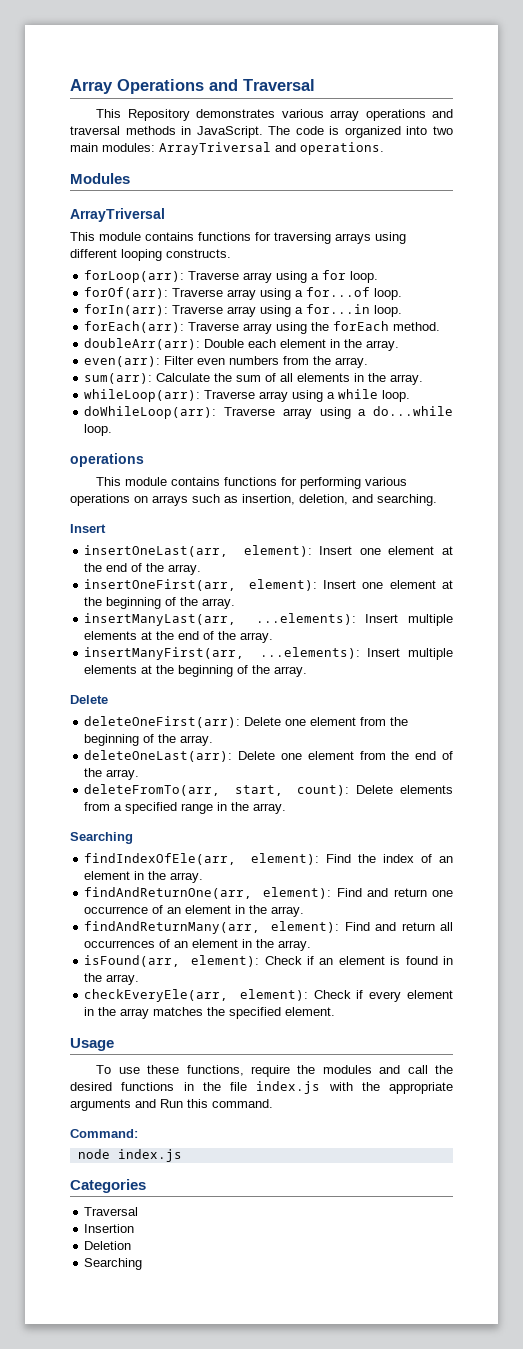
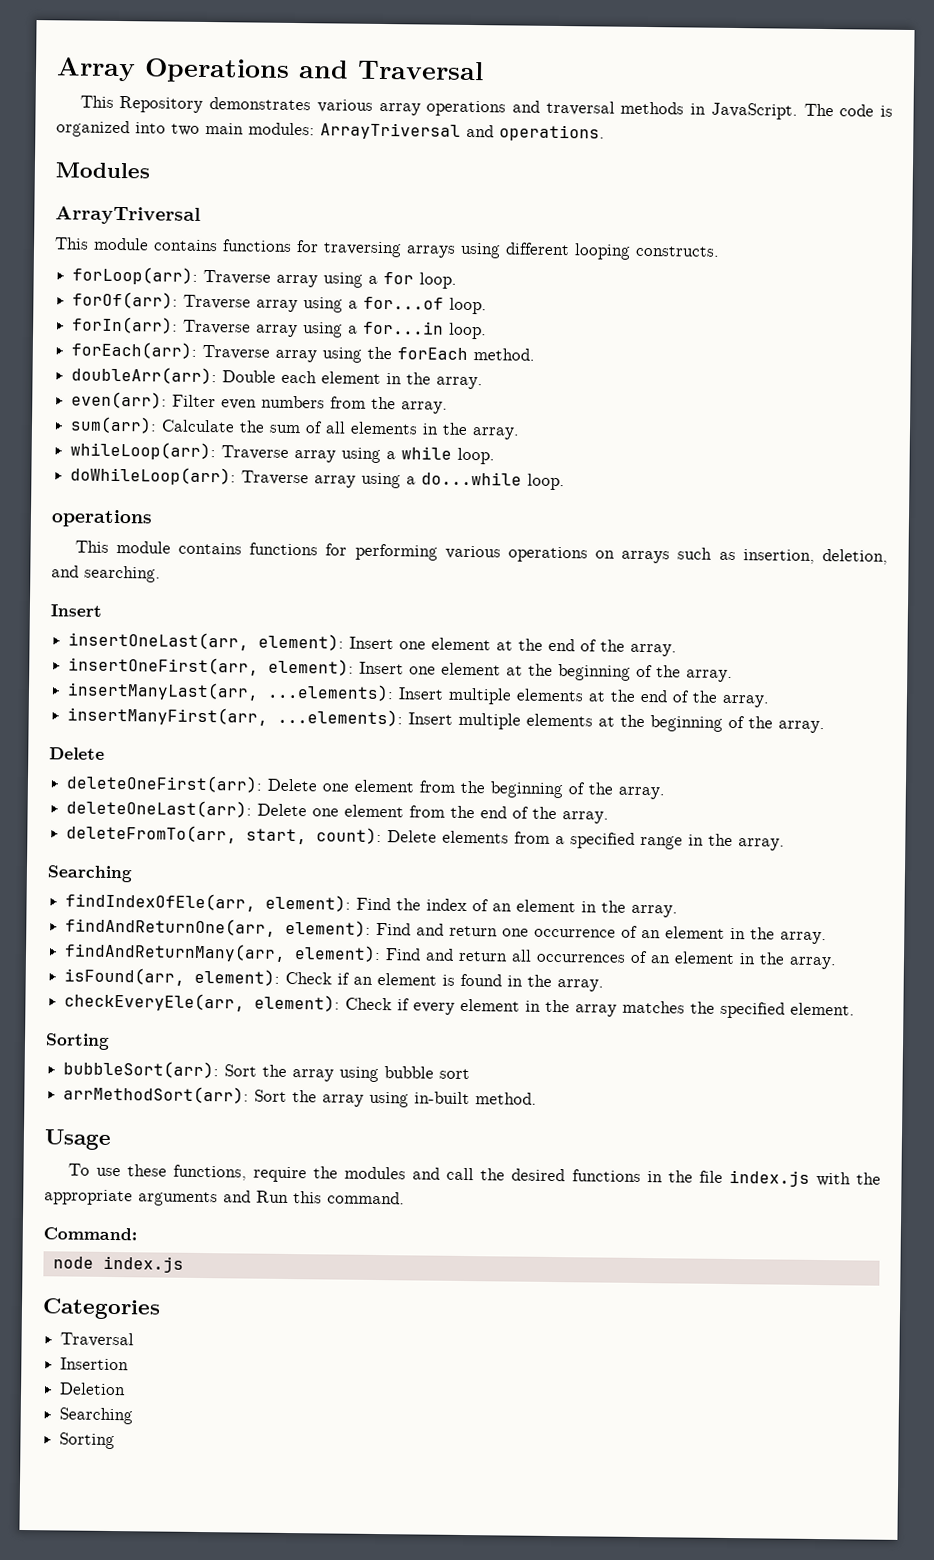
  checkEveryEle(arr, element): Check if every element in the array matches the specified element.
+ Sorting
+ bubbleSort(arr): Sort the array using bubble sort
+ arrMethodSort(arr): Sort the array using in-built method.
  Deletion
  Searching
+ Sorting

